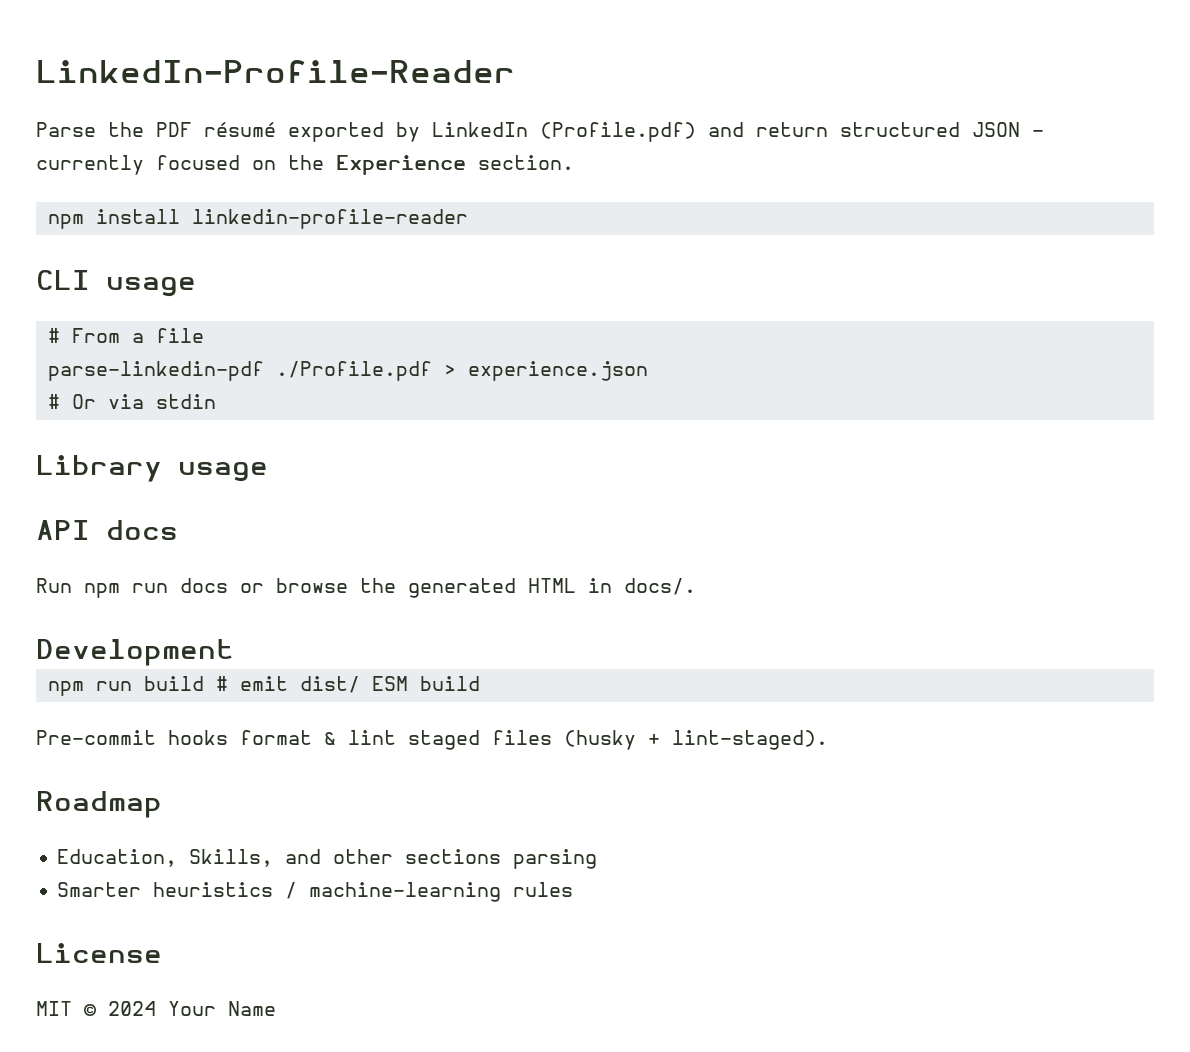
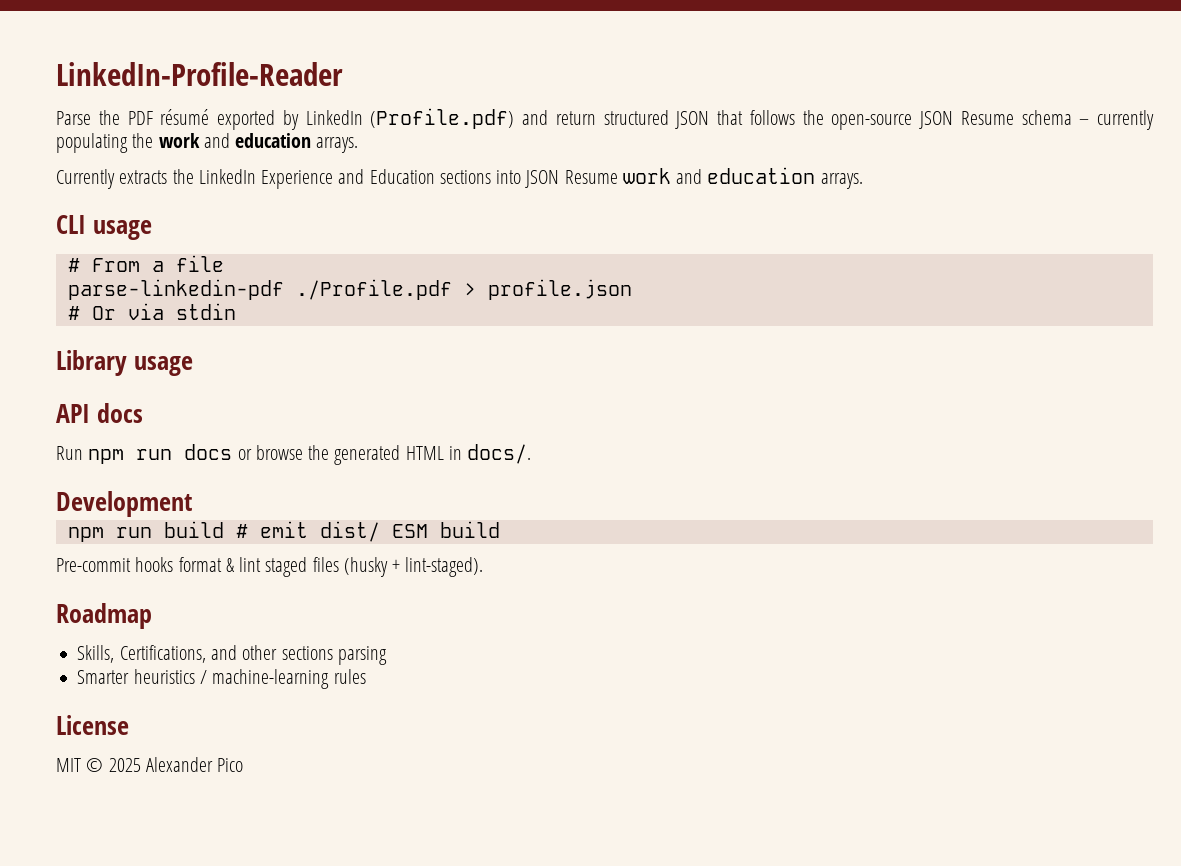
- Parse the PDF résumé exported by LinkedIn (Profile.pdf) and return structured JSON – currently focused on the Experience section.
- npm install linkedin-profile-reader
+ Parse the PDF résumé exported by LinkedIn (Profile.pdf) and return structured JSON that follows the open-source JSON Resume schema – currently populating the work and education arrays.
+ Currently extracts the LinkedIn Experience and Education sections into JSON Resume work and education arrays.
- parse-linkedin-pdf ./Profile.pdf > experience.json
+ parse-linkedin-pdf ./Profile.pdf > profile.json
- Education, Skills, and other sections parsing
+ Skills, Certifications, and other sections parsing
- MIT © 2024 Your Name
+ MIT © 2025 Alexander Pico

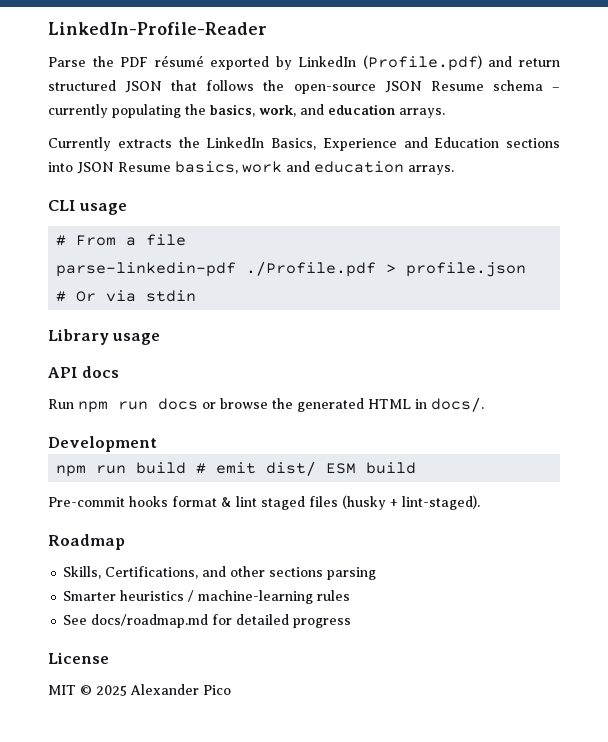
- Parse the PDF résumé exported by LinkedIn (Profile.pdf) and return structured JSON that follows the open-source JSON Resume schema – currently populating the work and education arrays.
+ Parse the PDF résumé exported by LinkedIn (Profile.pdf) and return structured JSON that follows the open-source JSON Resume schema – currently populating the basics, work, and education arrays.
- Currently extracts the LinkedIn Experience and Education sections into JSON Resume work and education arrays.
+ Currently extracts the LinkedIn Basics, Experience and Education sections into JSON Resume basics, work and education arrays.
+ See docs/roadmap.md for detailed progress

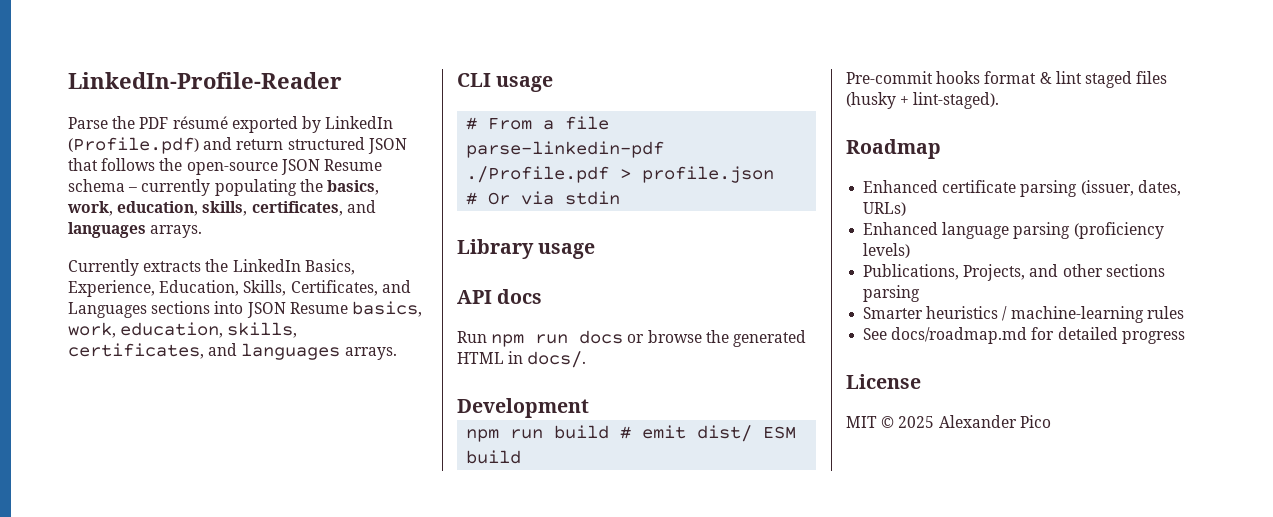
- Parse the PDF résumé exported by LinkedIn (Profile.pdf) and return structured JSON that follows the open-source JSON Resume schema – currently populating the basics, work, and education arrays.
+ Parse the PDF résumé exported by LinkedIn (Profile.pdf) and return structured JSON that follows the open-source JSON Resume schema – currently populating the basics, work, education, skills, certificates, and languages arrays.
- Currently extracts the LinkedIn Basics, Experience and Education sections into JSON Resume basics, work and education arrays.
+ Currently extracts the LinkedIn Basics, Experience, Education, Skills, Certificates, and Languages sections into JSON Resume basics, work, education, skills, certificates, and languages arrays.
- Skills, Certifications, and other sections parsing
+ Enhanced certificate parsing (issuer, dates, URLs)
+ Enhanced language parsing (proficiency levels)
+ Publications, Projects, and other sections parsing

